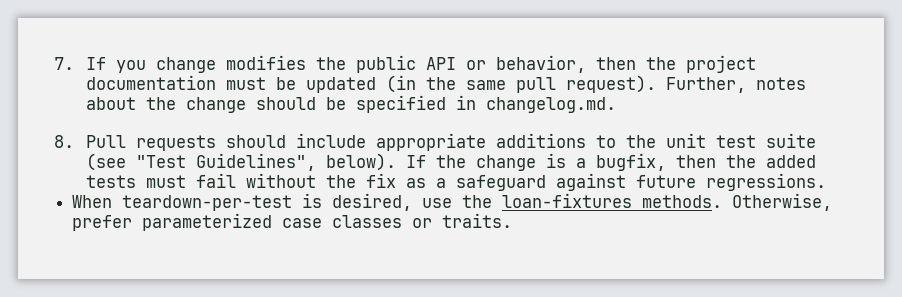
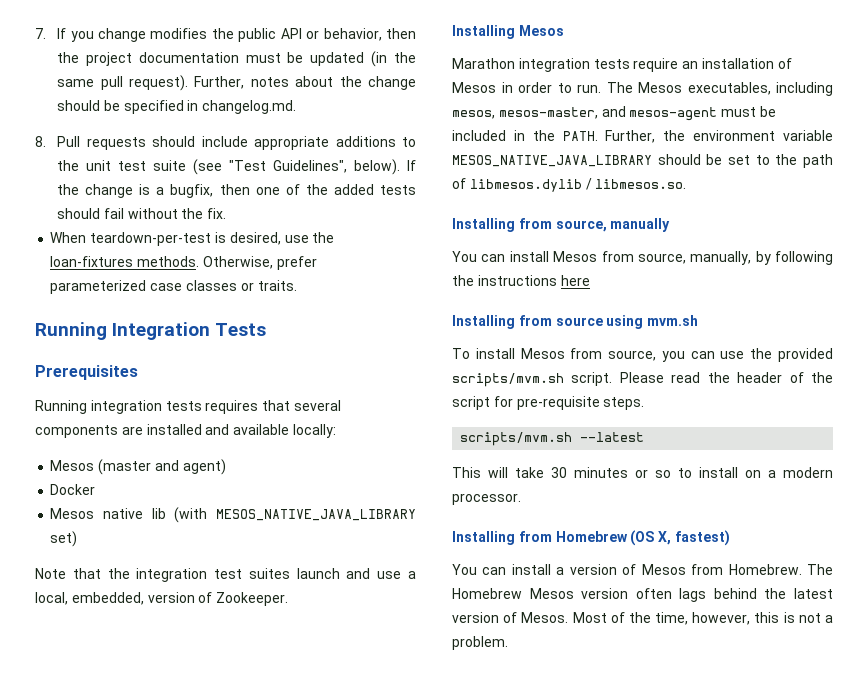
- If the change is a bugfix, then the added tests must fail without the fix as a safeguard against future regressions.
+ If the change is a bugfix, then one of the added tests should fail without the fix.
+ Running Integration Tests
+ Prerequisites
+ Running integration tests requires that several components are installed and available locally:
+ Mesos (master and agent)
+ Docker
+ Mesos native lib (with MESOS_NATIVE_JAVA_LIBRARY set)
+ Note that the integration test suites launch and use a local, embedded, version of Zookeeper.
+ Installing Mesos
+ Marathon integration tests require an installation of Mesos in order to run. The Mesos executables, including mesos, mesos-master, and mesos-agent must be included in the PATH. Further, the environment variable MESOS_NATIVE_JAVA_LIBRARY should be set to the path of libmesos.dylib / libmesos.so.
+ Installing from source, manually
+ You can install Mesos from source, manually, by following the instructions here
+ Installing from source using mvm.sh
+ To install Mesos from source, you can use the provided scripts/mvm.sh script. Please read the header of the script for pre-requisite steps.
+ scripts/mvm.sh --latest
+ This will take 30 minutes or so to install on a modern processor.
+ Installing from Homebrew (OS X, fastest)
+ You can install a version of Mesos from Homebrew. The Homebrew Mesos version often lags behind the latest version of Mesos. Most of the time, however, this is not a problem.

